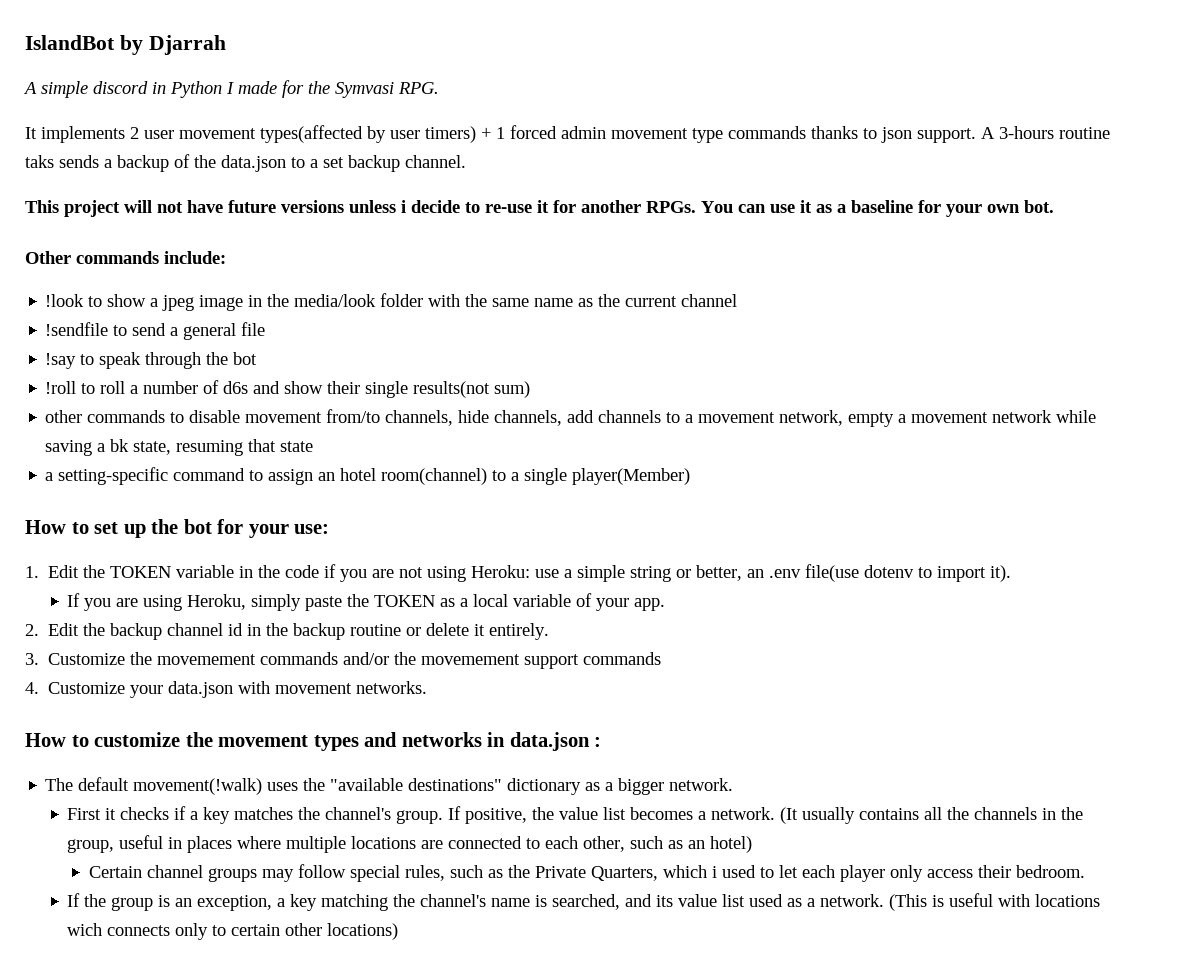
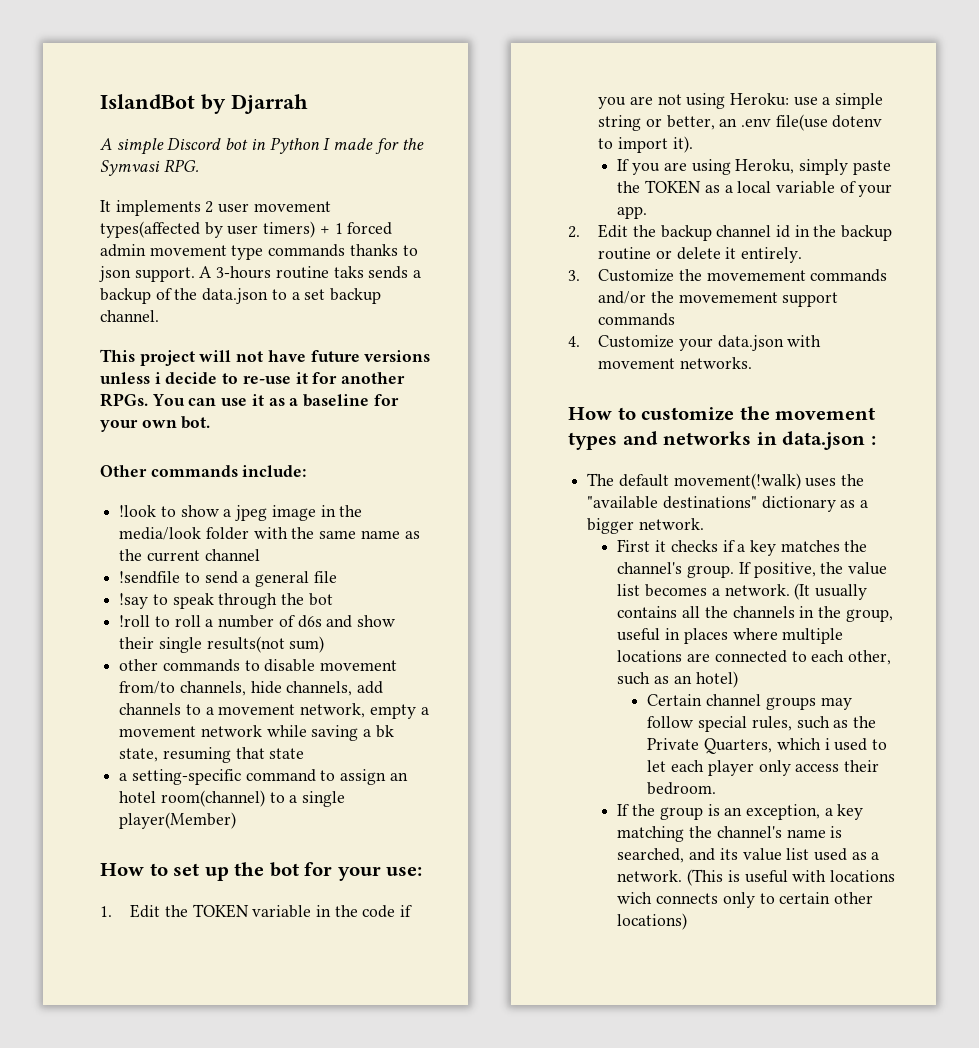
- A simple discord in Python I made for the Symvasi RPG.
+ A simple Discord bot in Python I made for the Symvasi RPG.

